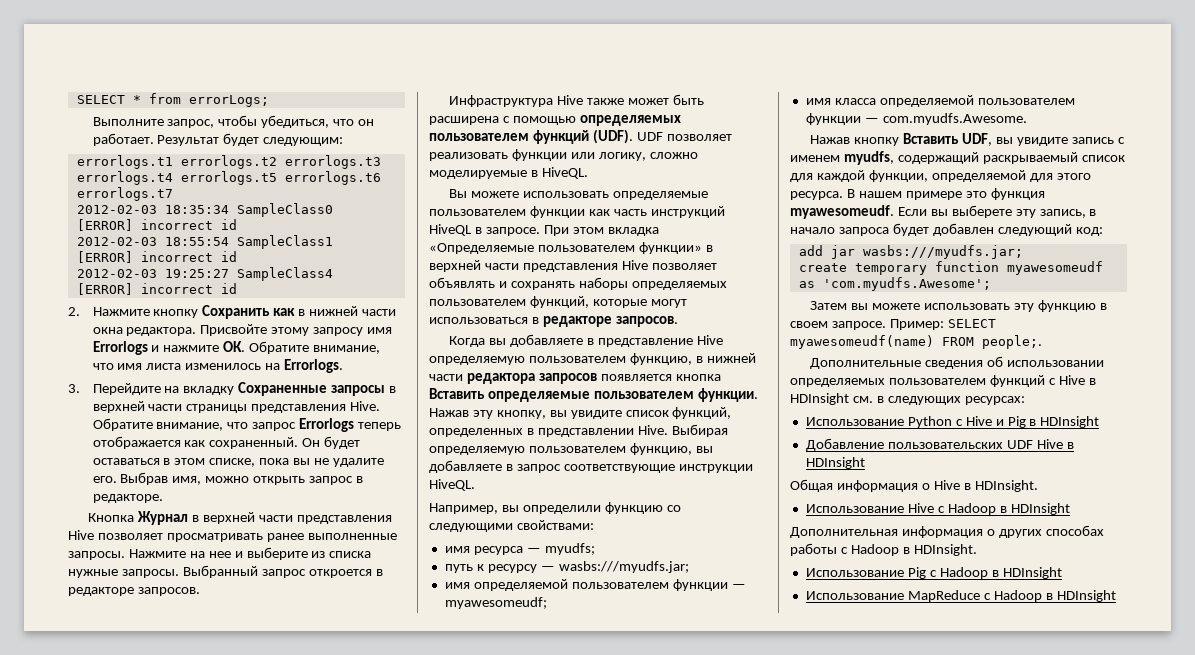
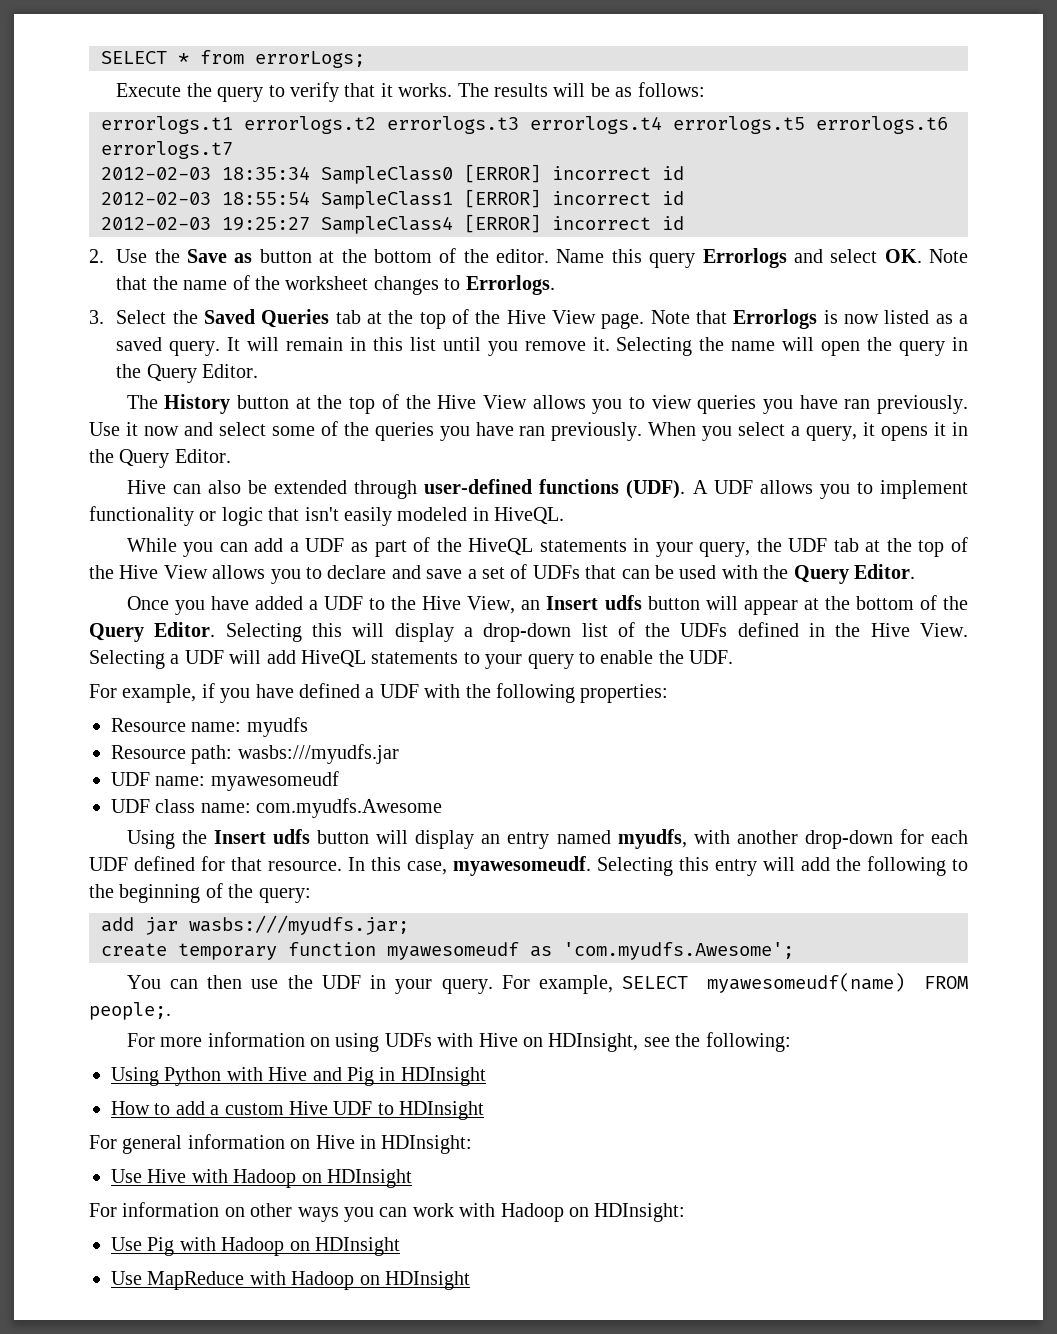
- Выполните запрос, чтобы убедиться, что он работает. Результат будет следующим:
+ Execute the query to verify that it works. The results will be as follows:
- 2. Нажмите кнопку Сохранить как в нижней части окна редактора. Присвойте этому запросу имя Errorlogs и нажмите ОК. Обратите внимание, что имя листа изменилось на Errorlogs.
- 3. Перейдите на вкладку Сохраненные запросы в верхней части страницы представления Hive. Обратите внимание, что запрос Errorlogs теперь отображается как сохраненный. Он будет оставаться в этом списке, пока вы не удалите его. Выбрав имя, можно открыть запрос в редакторе.
- Кнопка Журнал в верхней части представления Hive позволяет просматривать ранее выполненные запросы. Нажмите на нее и выберите из списка нужные запросы. Выбранный запрос откроется в редакторе запросов.
- Инфраструктура Hive также может быть расширена с помощью определяемых пользователем функций (UDF). UDF позволяет реализовать функции или логику, сложно моделируемые в HiveQL.
- Вы можете использовать определяемые пользователем функции как часть инструкций HiveQL в запросе. При этом вкладка «Определяемые пользователем функции» в верхней части представления Hive позволяет объявлять и сохранять наборы определяемых пользователем функций, которые могут использоваться в редакторе запросов.
- Когда вы добавляете в представление Hive определяемую пользователем функцию, в нижней части редактора запросов появляется кнопка Вставить определяемые пользователем функции. Нажав эту кнопку, вы увидите список функций, определенных в представлении Hive. Выбирая определяемую пользователем функцию, вы добавляете в запрос соответствующие инструкции HiveQL.
- Например, вы определили функцию со следующими свойствами:
- имя ресурса — myudfs;
- путь к ресурсу — wasbs:///myudfs.jar;
- имя определяемой пользователем функции — myawesomeudf;
- имя класса определяемой пользователем функции — com.myudfs.Awesome.
- Нажав кнопку Вставить UDF, вы увидите запись с именем myudfs, содержащий раскрываемый список для каждой функции, определяемой для этого ресурса. В нашем примере это функция myawesomeudf. Если вы выберете эту запись, в начало запроса будет добавлен следующий код:
+ 2. Use the Save as button at the bottom of the editor. Name this query Errorlogs and select OK. Note that the name of the worksheet changes to Errorlogs.
+ 3. Select the Saved Queries tab at the top of the Hive View page. Note that Errorlogs is now listed as a saved query. It will remain in this list until you remove it. Selecting the name will open the query in the Query Editor.
+ The History button at the top of the Hive View allows you to view queries you have ran previously. Use it now and select some of the queries you have ran previously. When you select a query, it opens it in the Query Editor.
+ Hive can also be extended through user-defined functions (UDF). A UDF allows you to implement functionality or logic that isn't easily modeled in HiveQL.
+ While you can add a UDF as part of the HiveQL statements in your query, the UDF tab at the top of the Hive View allows you to declare and save a set of UDFs that can be used with the Query Editor.
+ Once you have added a UDF to the Hive View, an Insert udfs button will appear at the bottom of the Query Editor. Selecting this will display a drop-down list of the UDFs defined in the Hive View. Selecting a UDF will add HiveQL statements to your query to enable the UDF.
+ For example, if you have defined a UDF with the following properties:
+ Resource name: myudfs
+ Resource path: wasbs:///myudfs.jar
+ UDF name: myawesomeudf
+ UDF class name: com.myudfs.Awesome
+ Using the Insert udfs button will display an entry named myudfs, with another drop-down for each UDF defined for that resource. In this case, myawesomeudf. Selecting this entry will add the following to the beginning of the query:
- Затем вы можете использовать эту функцию в своем запросе. Пример: SELECT myawesomeudf(name) FROM people;.
- Дополнительные сведения об использовании определяемых пользователем функций с Hive в HDInsight см. в следующих ресурсах:
- Использование Python с Hive и Pig в HDInsight
- Добавление пользовательских UDF Hive в HDInsight
- Общая информация о Hive в HDInsight.
- Использование Hive с Hadoop в HDInsight
- Дополнительная информация о других способах работы с Hadoop в HDInsight.
- Использование Pig с Hadoop в HDInsight
- Использование MapReduce с Hadoop в HDInsight
+ You can then use the UDF in your query. For example, SELECT myawesomeudf(name) FROM people;.
+ For more information on using UDFs with Hive on HDInsight, see the following:
+ Using Python with Hive and Pig in HDInsight
+ How to add a custom Hive UDF to HDInsight
+ For general information on Hive in HDInsight:
+ Use Hive with Hadoop on HDInsight
+ For information on other ways you can work with Hadoop on HDInsight:
+ Use Pig with Hadoop on HDInsight
+ Use MapReduce with Hadoop on HDInsight

